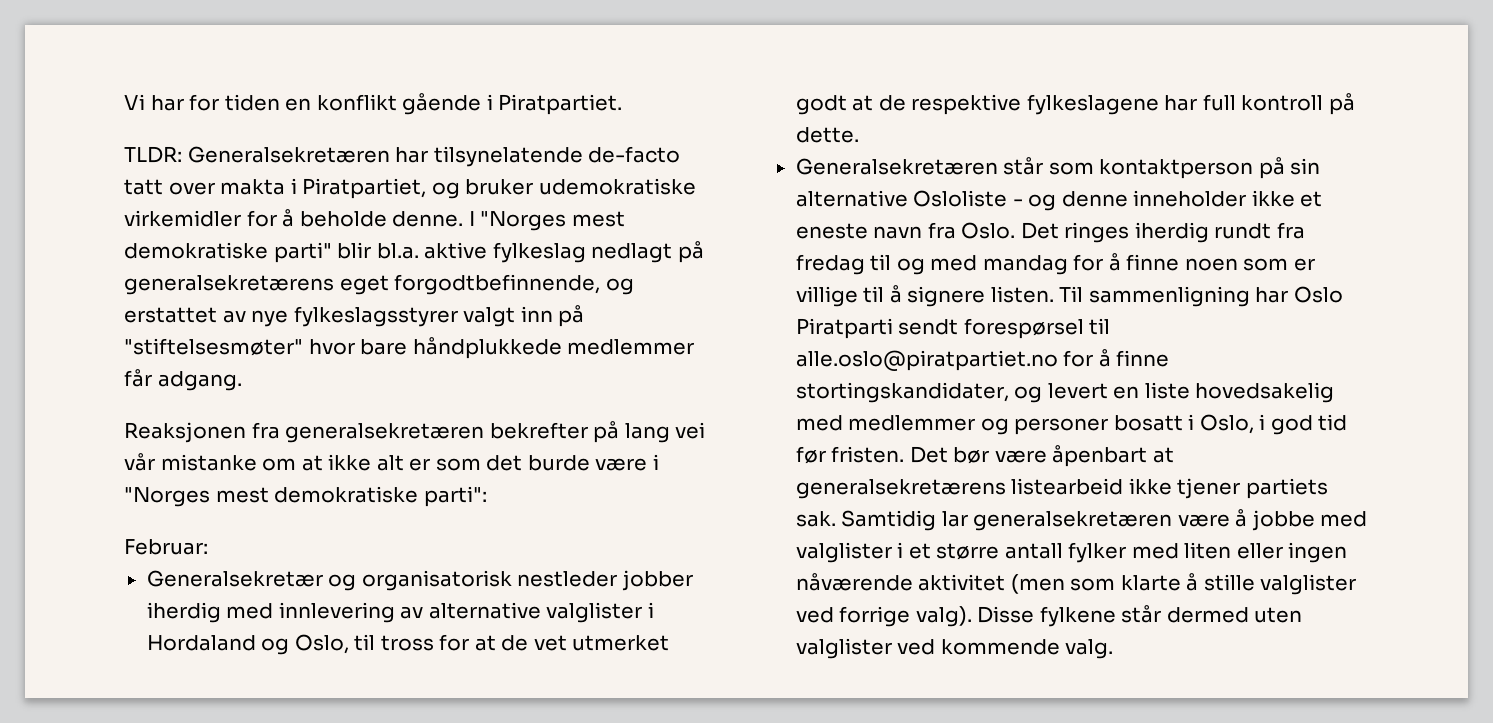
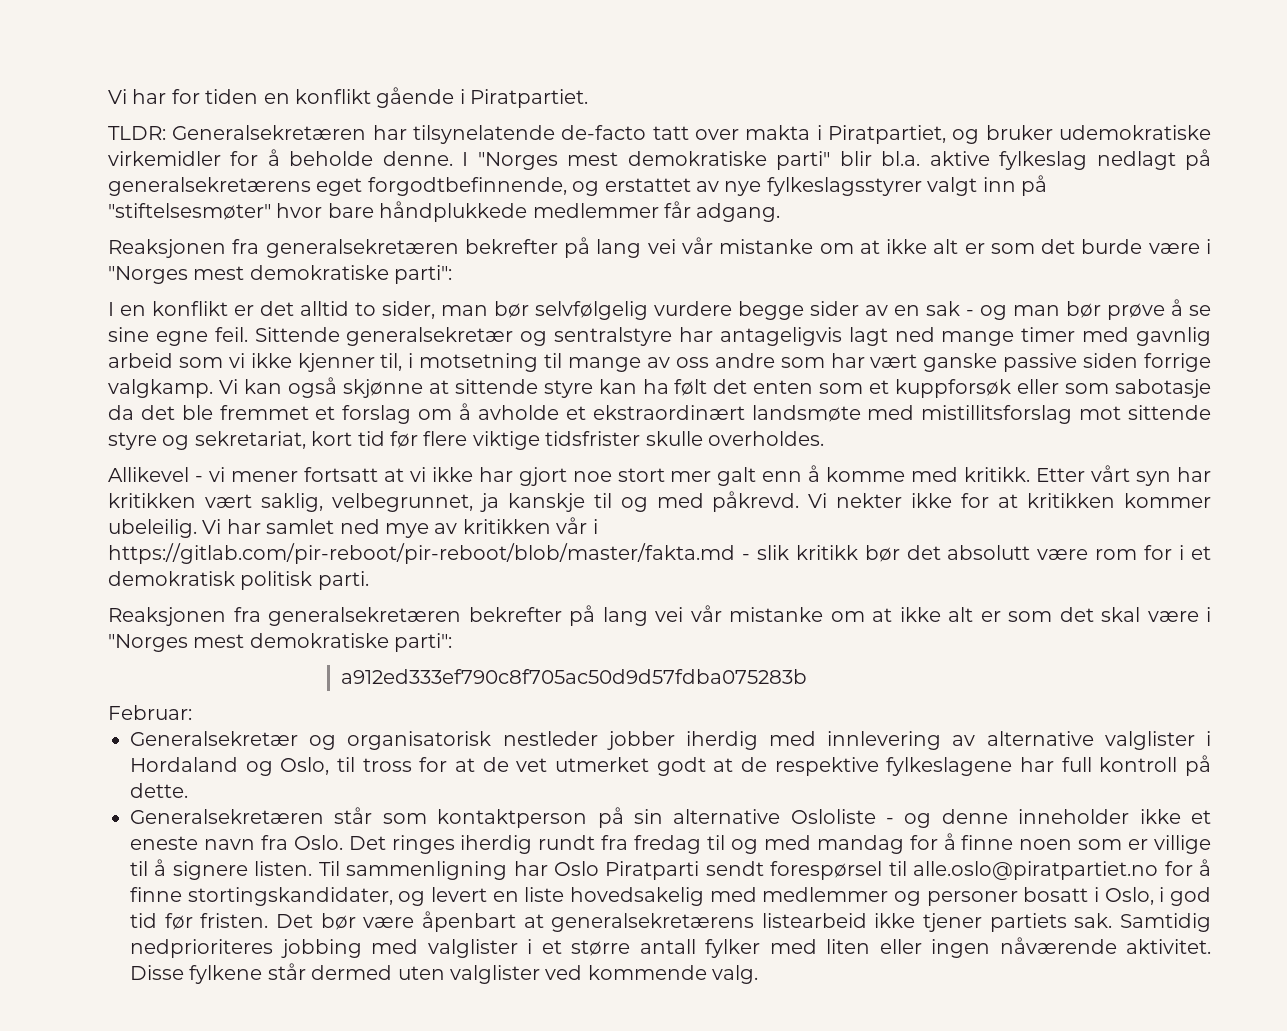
+ I en konflikt er det alltid to sider, man bør selvfølgelig vurdere begge sider av en sak - og man bør prøve å se sine egne feil. Sittende generalsekretær og sentralstyre har antageligvis lagt ned mange timer med gavnlig arbeid som vi ikke kjenner til, i motsetning til mange av oss andre som har vært ganske passive siden forrige valgkamp. Vi kan også skjønne at sittende styre kan ha følt det enten som et kuppforsøk eller som sabotasje da det ble fremmet et forslag om å avholde et ekstraordinært landsmøte med mistillitsforslag mot sittende styre og sekretariat, kort tid før flere viktige tidsfrister skulle overholdes.
+ Allikevel - vi mener fortsatt at vi ikke har gjort noe stort mer galt enn å komme med kritikk. Etter vårt syn har kritikken vært saklig, velbegrunnet, ja kanskje til og med påkrevd. Vi nekter ikke for at kritikken kommer ubeleilig. Vi har samlet ned mye av kritikken vår i https://gitlab.com/pir-reboot/pir-reboot/blob/master/fakta.md - slik kritikk bør det absolutt være rom for i et demokratisk politisk parti.
+ Reaksjonen fra generalsekretæren bekrefter på lang vei vår mistanke om at ikke alt er som det skal være i "Norges mest demokratiske parti":
+ a912ed333ef790c8f705ac50d9d57fdba075283b
- Samtidig lar generalsekretæren være å jobbe med valglister i et større antall fylker med liten eller ingen nåværende aktivitet (men som klarte å stille valglister ved forrige valg).
+ Samtidig nedprioriteres jobbing med valglister i et større antall fylker med liten eller ingen nåværende aktivitet.

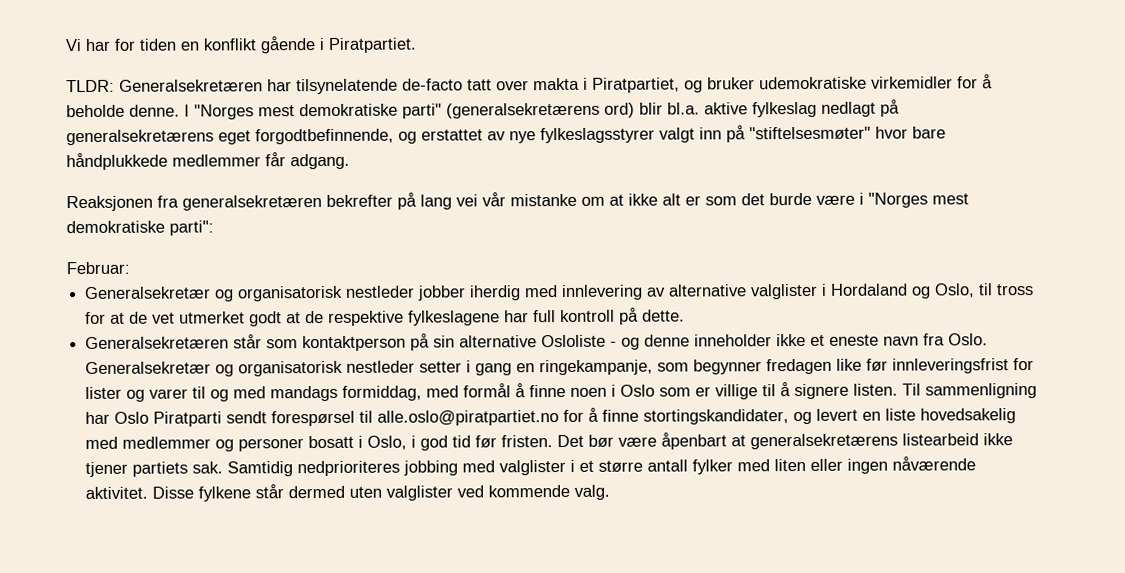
- I "Norges mest demokratiske parti" blir bl.a. aktive fylkeslag nedlagt på generalsekretærens eget forgodtbefinnende, og erstattet av nye fylkeslagsstyrer valgt inn på "stiftelsesmøter" hvor bare håndplukkede medlemmer får adgang.
+ I "Norges mest demokratiske parti" (generalsekretærens ord) blir bl.a. aktive fylkeslag nedlagt på generalsekretærens eget forgodtbefinnende, og erstattet av nye fylkeslagsstyrer valgt inn på "stiftelsesmøter" hvor bare håndplukkede medlemmer får adgang.
- I en konflikt er det alltid to sider, man bør selvfølgelig vurdere begge sider av en sak - og man bør prøve å se sine egne feil. Sittende generalsekretær og sentralstyre har antageligvis lagt ned mange timer med gavnlig arbeid som vi ikke kjenner til, i motsetning til mange av oss andre som har vært ganske passive siden forrige valgkamp. Vi kan også skjønne at sittende styre kan ha følt det enten som et kuppforsøk eller som sabotasje da det ble fremmet et forslag om å avholde et ekstraordinært landsmøte med mistillitsforslag mot sittende styre og sekretariat, kort tid før flere viktige tidsfrister skulle overholdes.
- Allikevel - vi mener fortsatt at vi ikke har gjort noe stort mer galt enn å komme med kritikk. Etter vårt syn har kritikken vært saklig, velbegrunnet, ja kanskje til og med påkrevd. Vi nekter ikke for at kritikken kommer ubeleilig. Vi har samlet ned mye av kritikken vår i https://gitlab.com/pir-reboot/pir-reboot/blob/master/fakta.md - slik kritikk bør det absolutt være rom for i et demokratisk politisk parti.
- Reaksjonen fra generalsekretæren bekrefter på lang vei vår mistanke om at ikke alt er som det skal være i "Norges mest demokratiske parti":
- a912ed333ef790c8f705ac50d9d57fdba075283b
- Det ringes iherdig rundt fra fredag til og med mandag for å finne noen som er villige til å signere listen.
+ Generalsekretær og organisatorisk nestleder setter i gang en ringekampanje, som begynner fredagen like før innleveringsfrist for lister og varer til og med mandags formiddag, med formål å finne noen i Oslo som er villige til å signere listen.

